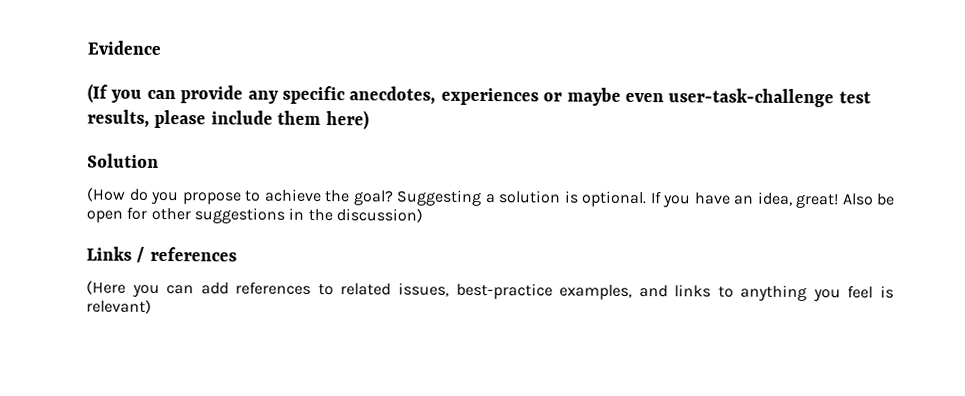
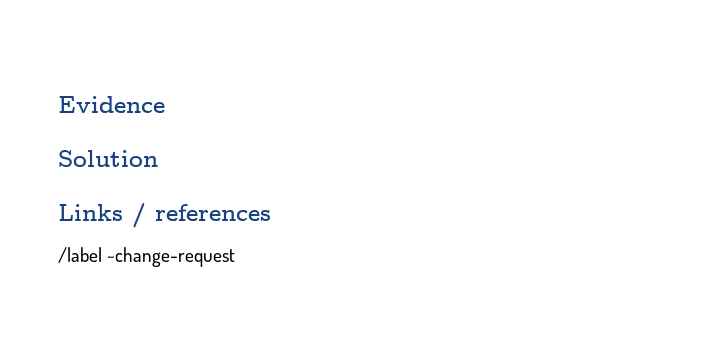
- (If you can provide any specific anecdotes, experiences or maybe even user-task-challenge test results, please include them here)
  Solution
- (How do you propose to achieve the goal? Suggesting a solution is optional. If you have an idea, great! Also be open for other suggestions in the discussion)
  Links / references
- (Here you can add references to related issues, best-practice examples, and links to anything you feel is relevant)
+ /label ~change-request

